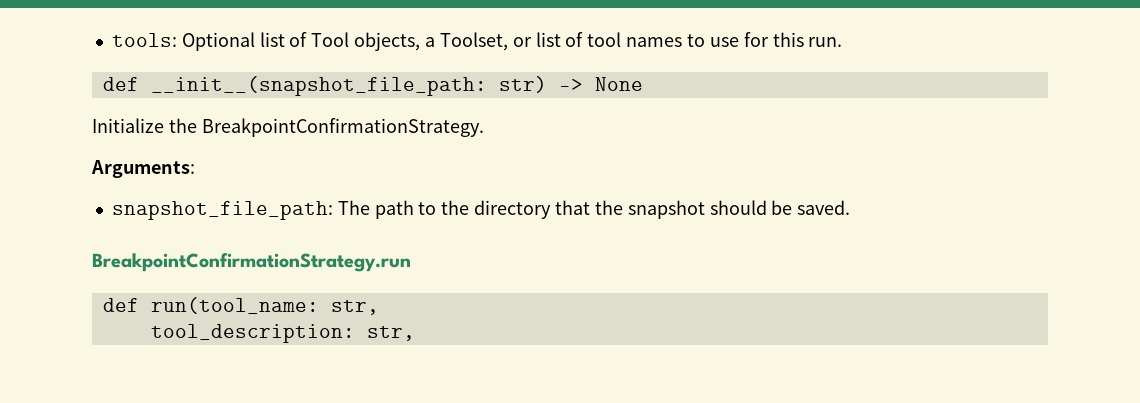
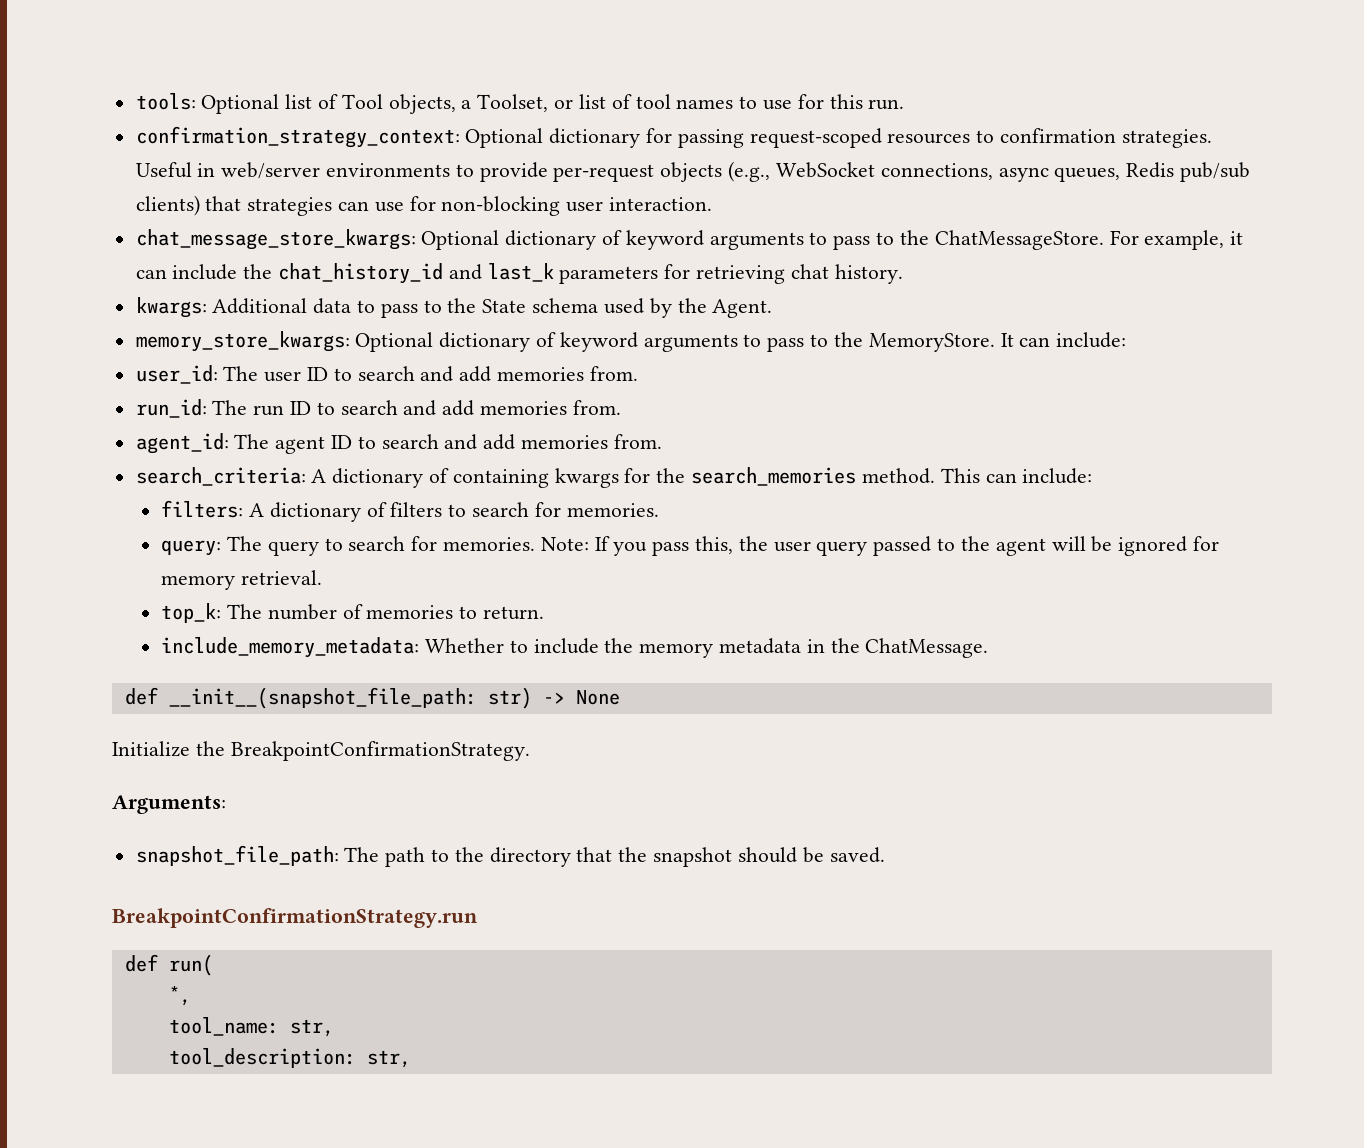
+ confirmation_strategy_context: Optional dictionary for passing request-scoped resources to confirmation strategies. Useful in web/server environments to provide per-request objects (e.g., WebSocket connections, async queues, Redis pub/sub clients) that strategies can use for non-blocking user interaction.
+ chat_message_store_kwargs: Optional dictionary of keyword arguments to pass to the ChatMessageStore. For example, it can include the chat_history_id and last_k parameters for retrieving chat history.
+ kwargs: Additional data to pass to the State schema used by the Agent.
+ memory_store_kwargs: Optional dictionary of keyword arguments to pass to the MemoryStore. It can include:
+ user_id: The user ID to search and add memories from.
+ run_id: The run ID to search and add memories from.
+ agent_id: The agent ID to search and add memories from.
+ search_criteria: A dictionary of containing kwargs for the search_memories method. This can include:
+ filters: A dictionary of filters to search for memories.
+ query: The query to search for memories. Note: If you pass this, the user query passed to the agent will be ignored for memory retrieval.
+ top_k: The number of memories to return.
+ include_memory_metadata: Whether to include the memory metadata in the ChatMessage.
- def run(tool_name: str,
+ def run(
+ *,
+ tool_name: str,

